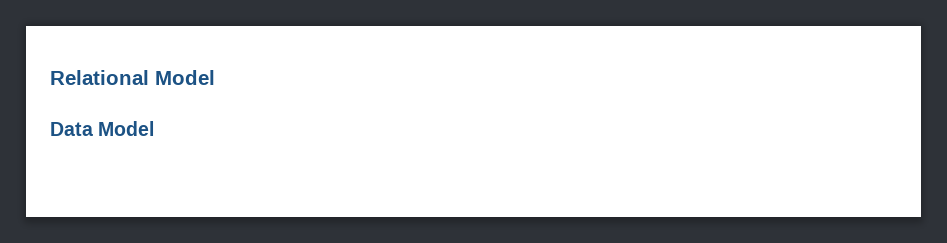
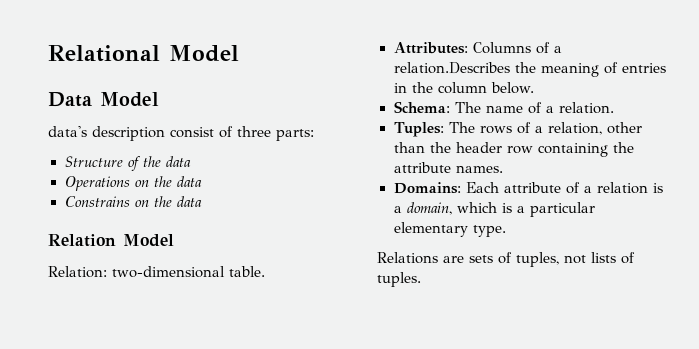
+ data's description consist of three parts:
+ Structure of the data
+ Operations on the data
+ Constrains on the data
+ Relation Model
+ Relation: two-dimensional table.
+ Attributes: Columns of a relation.Describes the meaning of entries in the column below.
+ Schema: The name of a relation.
+ Tuples: The rows of a relation, other than the header row containing the attribute names.
+ Domains: Each attribute of a relation is a domain, which is a particular elementary type.
+ Relations are sets of tuples, not lists of tuples.

